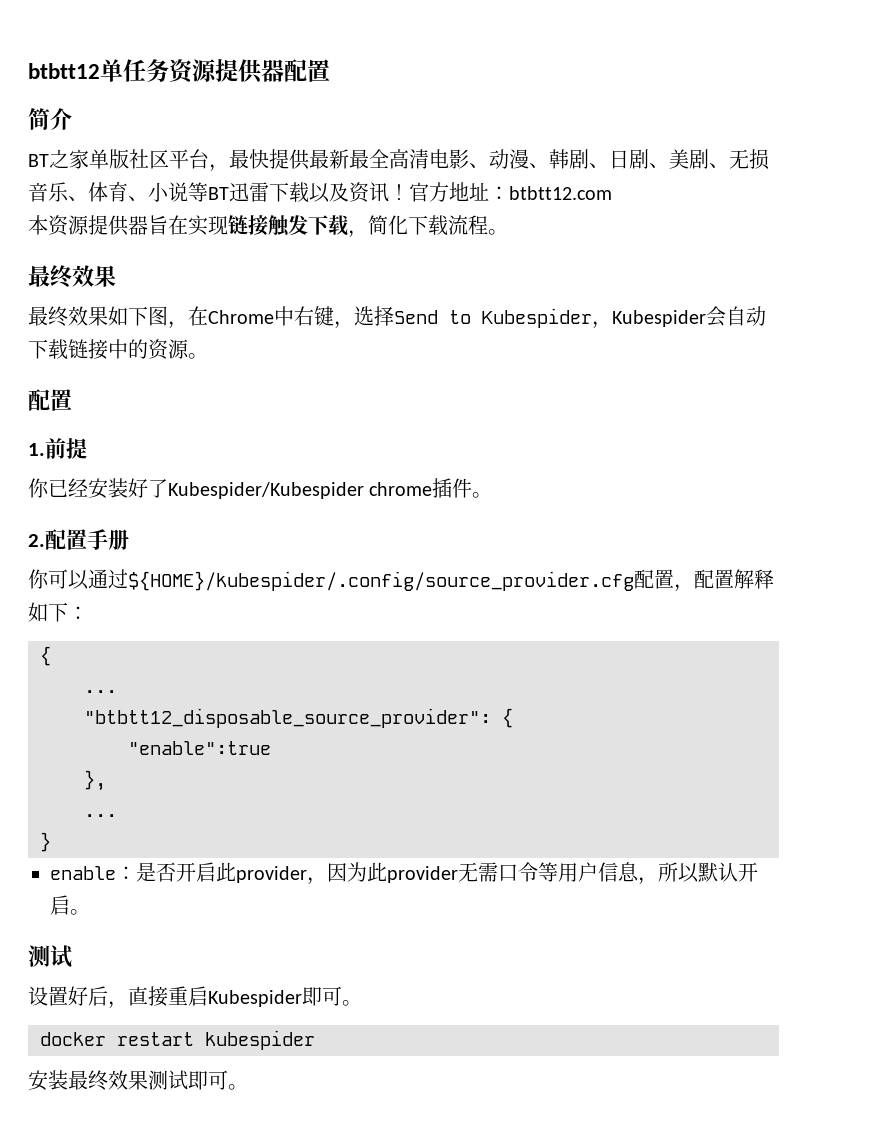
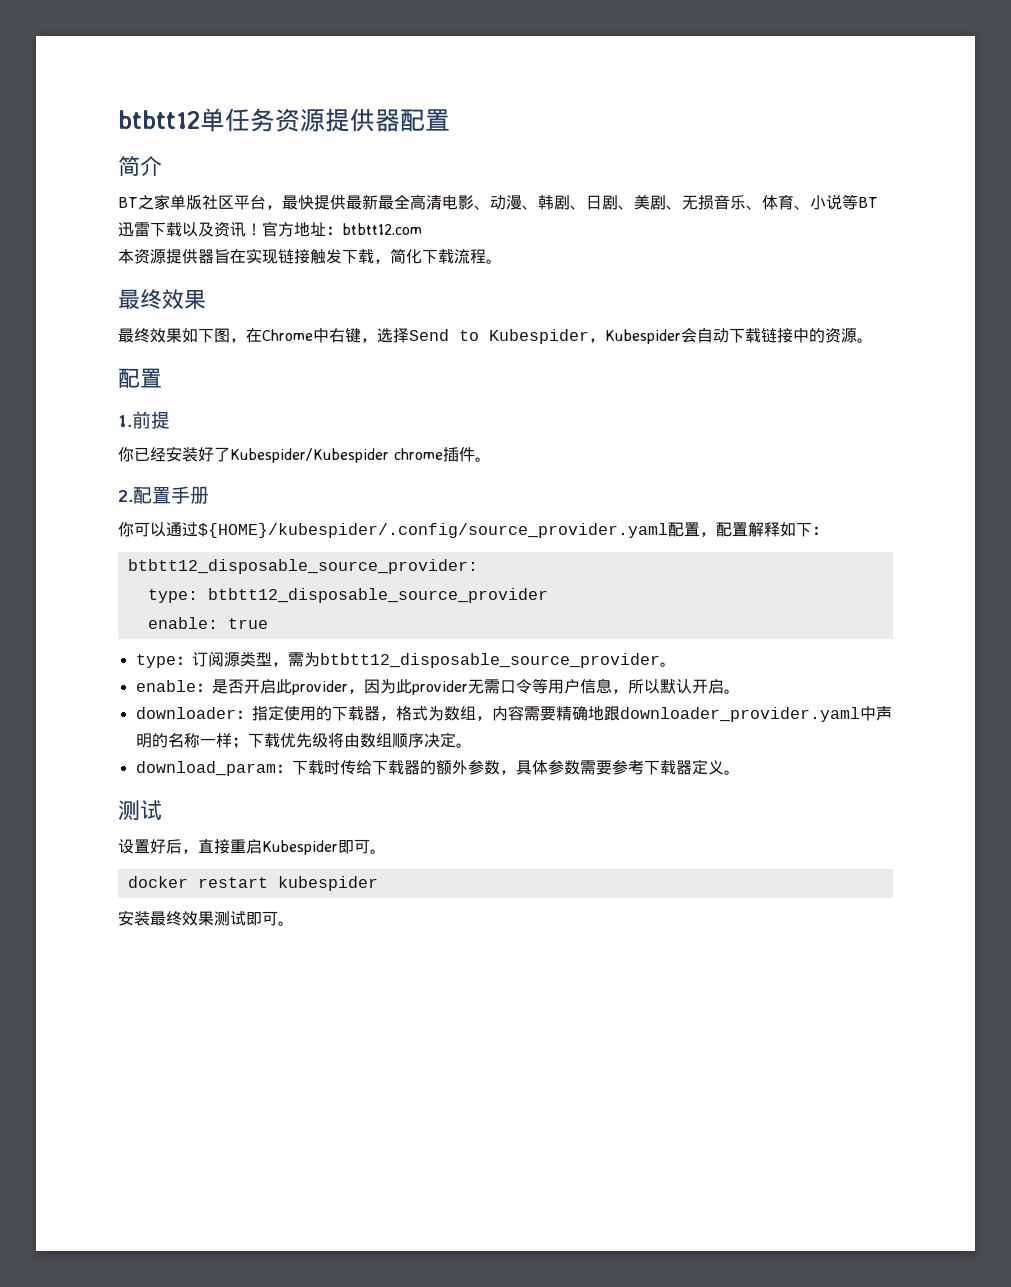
- 你可以通过${HOME}/kubespider/.config/source_provider.cfg配置，配置解释如下：
- {
- ...
- "btbtt12_disposable_source_provider": {
- "enable":true
- },
- ...
- }
+ 你可以通过${HOME}/kubespider/.config/source_provider.yaml配置，配置解释如下：
+ btbtt12_disposable_source_provider:
+ type: btbtt12_disposable_source_provider
+ enable: true
+ type：订阅源类型，需为btbtt12_disposable_source_provider。
+ downloader：指定使用的下载器，格式为数组，内容需要精确地跟downloader_provider.yaml中声明的名称一样；下载优先级将由数组顺序决定。
+ download_param：下载时传给下载器的额外参数，具体参数需要参考下载器定义。

